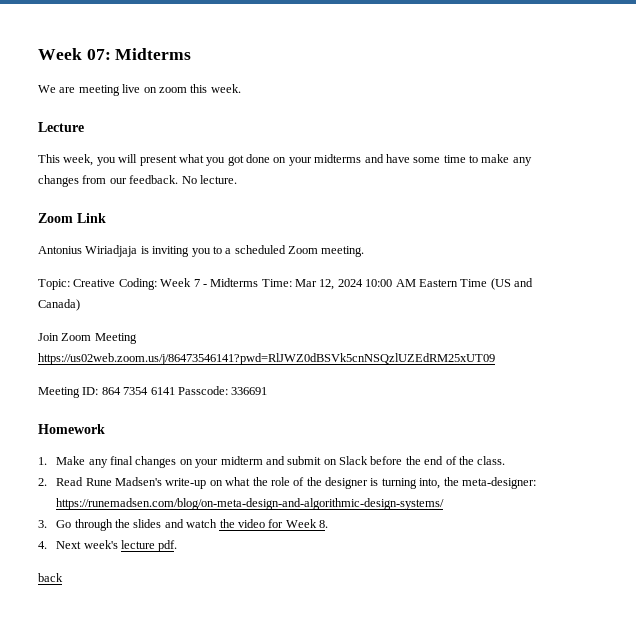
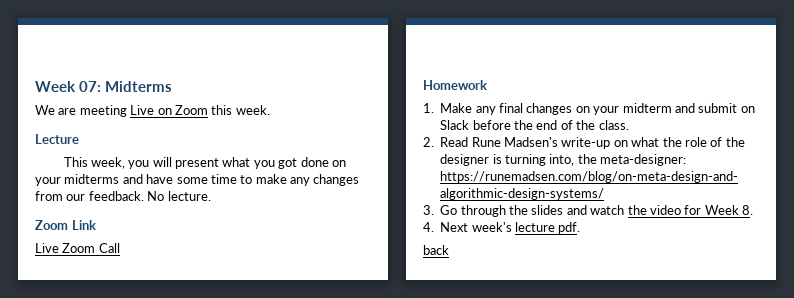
- We are meeting live on zoom this week.
+ We are meeting Live on Zoom this week.
- Antonius Wiriadjaja is inviting you to a scheduled Zoom meeting.
- Topic: Creative Coding: Week 7 - Midterms Time: Mar 12, 2024 10:00 AM Eastern Time (US and Canada)
- Join Zoom Meeting https://us02web.zoom.us/j/86473546141?pwd=RlJWZ0dBSVk5cnNSQzlUZEdRM25xUT09
- Meeting ID: 864 7354 6141 Passcode: 336691
+ Live Zoom Call

